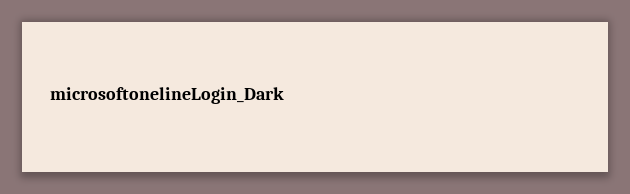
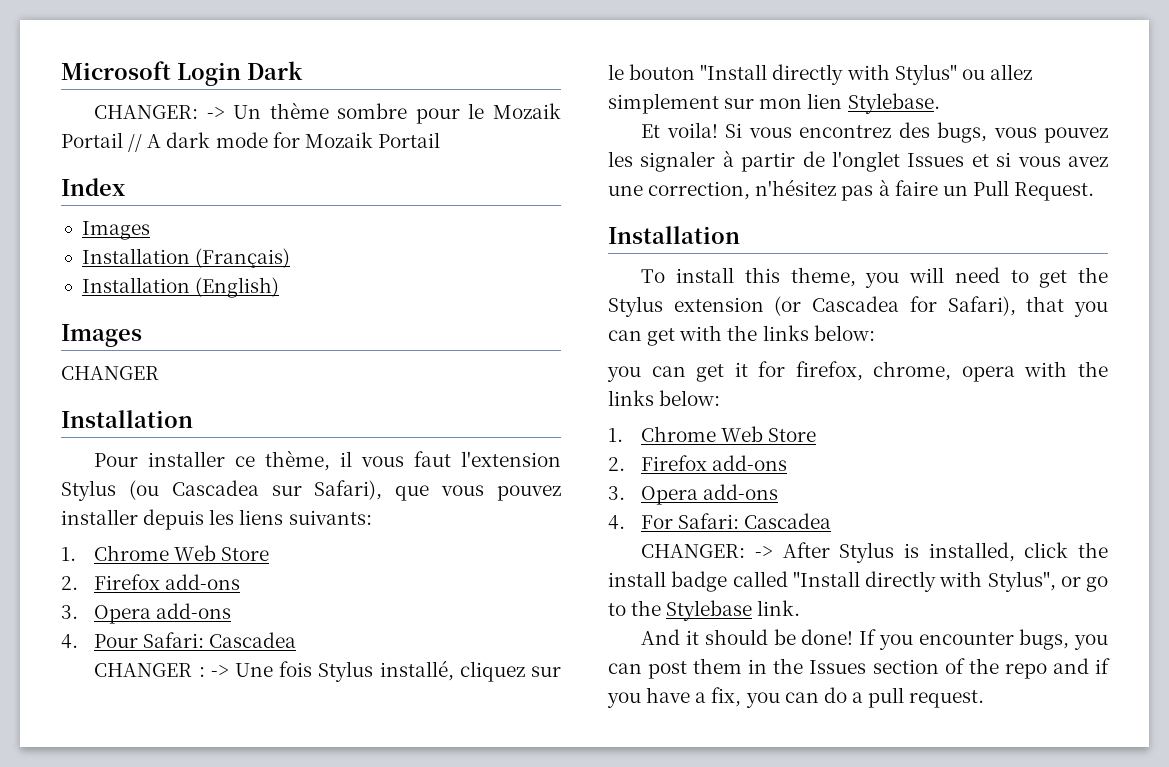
- microsoftonelineLogin_Dark
+ Microsoft Login Dark
+ CHANGER: -> Un thème sombre pour le Mozaik Portail // A dark mode for Mozaik Portail
+ Index
+ Images
+ Installation (Français)
+ Installation (English)
+ Images
+ CHANGER
+ Installation
+ Pour installer ce thème, il vous faut l'extension Stylus (ou Cascadea sur Safari), que vous pouvez installer depuis les liens suivants:
+ 1. Chrome Web Store
+ 2. Firefox add-ons
+ 3. Opera add-ons
+ 4. Pour Safari: Cascadea
+ CHANGER : -> Une fois Stylus installé, cliquez sur le bouton "Install directly with Stylus" ou allez simplement sur mon lien Stylebase.
+ Et voila! Si vous encontrez des bugs, vous pouvez les signaler à partir de l'onglet Issues et si vous avez une correction, n'hésitez pas à faire un Pull Request.
+ Installation
+ To install this theme, you will need to get the Stylus extension (or Cascadea for Safari), that you can get with the links below:
+ you can get it for firefox, chrome, opera with the links below:
+ 1. Chrome Web Store
+ 2. Firefox add-ons
+ 3. Opera add-ons
+ 4. For Safari: Cascadea
+ CHANGER: -> After Stylus is installed, click the install badge called "Install directly with Stylus", or go to the Stylebase link.
+ And it should be done! If you encounter bugs, you can post them in the Issues section of the repo and if you have a fix, you can do a pull request.

